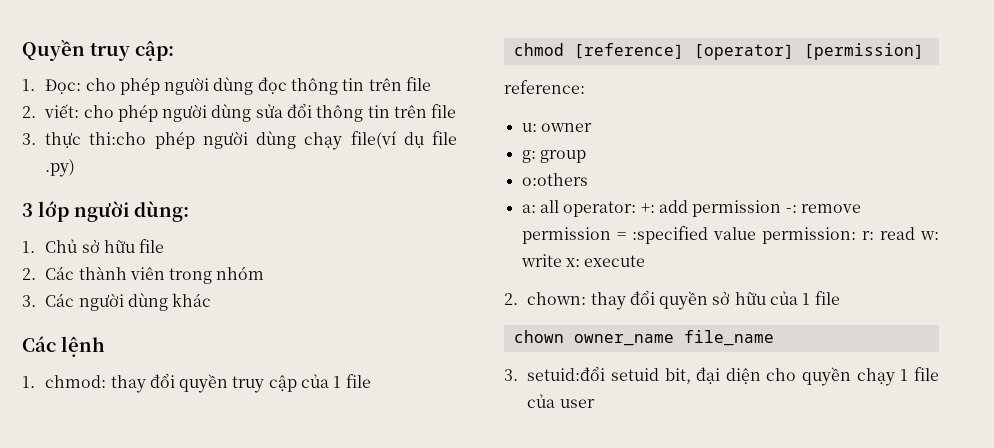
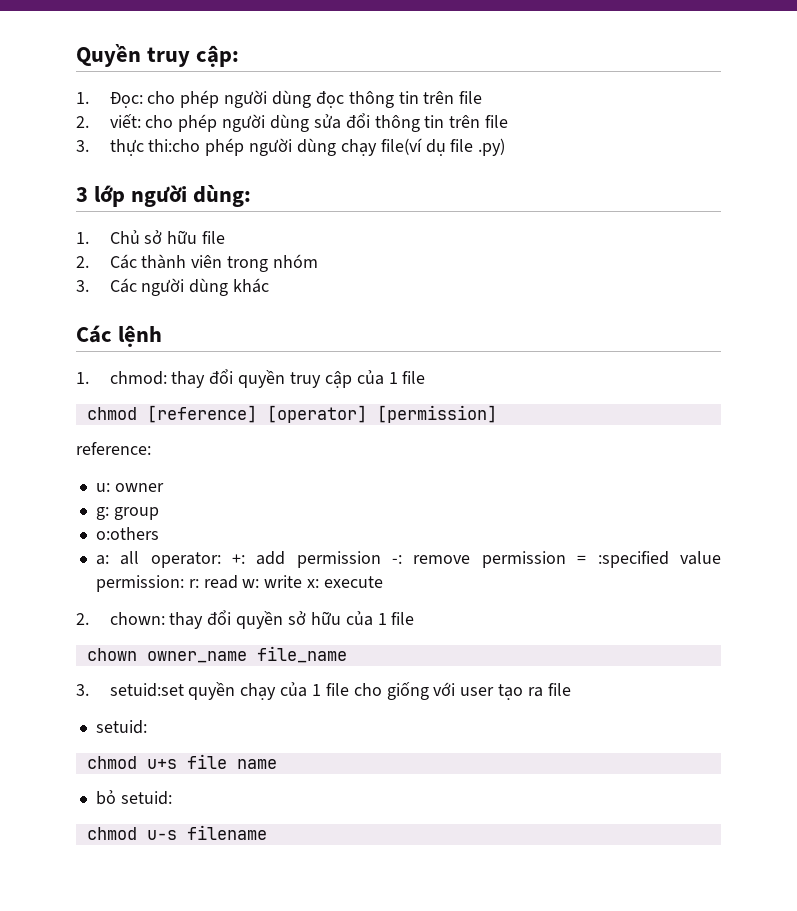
- 3. setuid:đổi setuid bit, đại diện cho quyền chạy 1 file của user
+ 3. setuid:set quyền chạy của 1 file cho giống với user tạo ra file
+ setuid:
+ chmod u+s file name
+ bỏ setuid:
+ chmod u-s filename

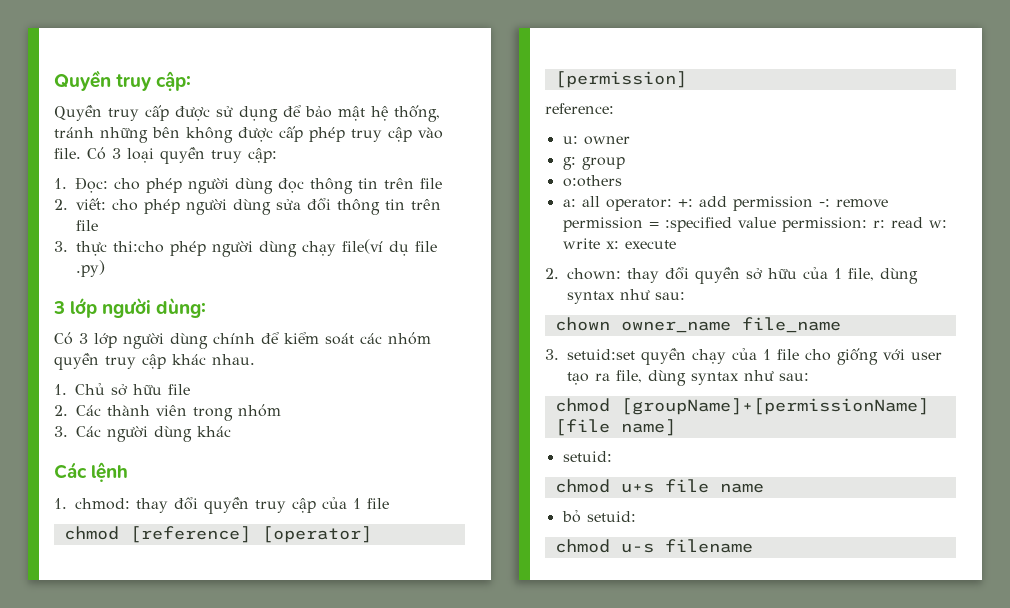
+ Quyền truy cấp được sử dụng để bảo mật hệ thống, tránh những bên không được cấp phép truy cập vào file. Có 3 loại quyền truy cập:
+ Có 3 lớp người dùng chính để kiểm soát các nhóm quyền truy cập khác nhau.
- 2. chown: thay đổi quyền sở hữu của 1 file
+ 2. chown: thay đổi quyền sở hữu của 1 file, dùng syntax như sau:
- 3. setuid:set quyền chạy của 1 file cho giống với user tạo ra file
+ 3. setuid:set quyền chạy của 1 file cho giống với user tạo ra file, dùng syntax như sau:
+ chmod [groupName]+[permissionName] [file name]

